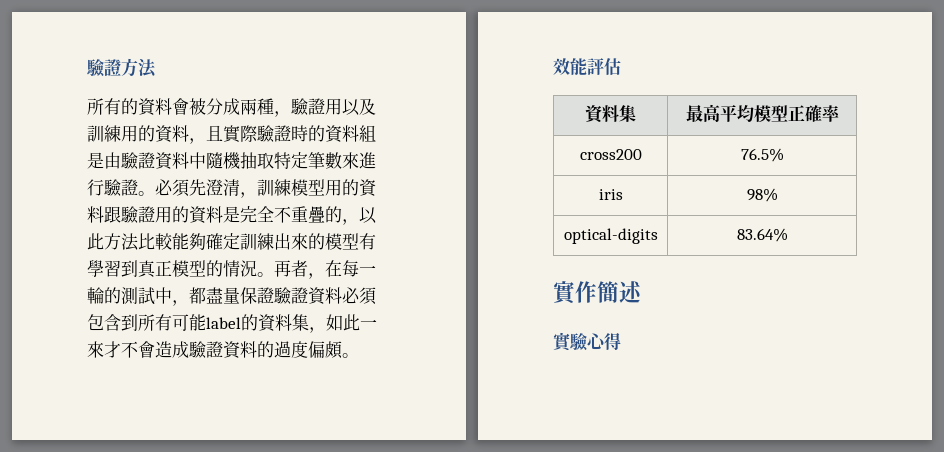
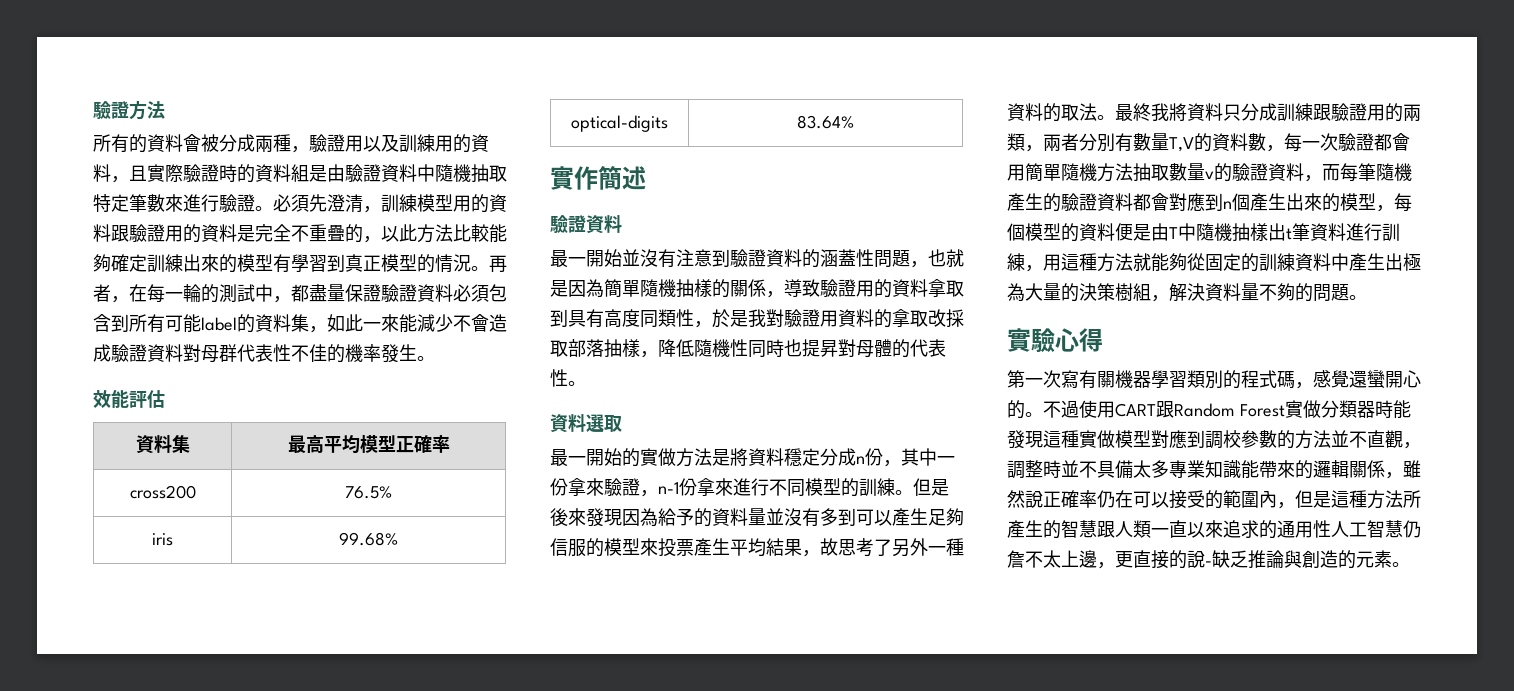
- 再者，在每一輪的測試中，都盡量保證驗證資料必須包含到所有可能label的資料集，如此一來才不會造成驗證資料的過度偏頗。
+ 再者，在每一輪的測試中，都盡量保證驗證資料必須包含到所有可能label的資料集，如此一來能減少不會造成驗證資料對母群代表性不佳的機率發生。
- iris | 98%
+ iris | 99.68%
  實作簡述
+ 驗證資料
+ 最一開始並沒有注意到驗證資料的涵蓋性問題，也就是因為簡單隨機抽樣的關係，導致驗證用的資料拿取到具有高度同類性，於是我對驗證用資料的拿取改採取部落抽樣，降低隨機性同時也提昇對母體的代表性。
+ 資料選取
+ 最一開始的實做方法是將資料穩定分成n份，其中一份拿來驗證，n-1份拿來進行不同模型的訓練。但是後來發現因為給予的資料量並沒有多到可以產生足夠信服的模型來投票產生平均結果，故思考了另外一種資料的取法。最終我將資料只分成訓練跟驗證用的兩類，兩者分別有數量T,V的資料數，每一次驗證都會用簡單隨機方法抽取數量v的驗證資料，而每筆隨機產生的驗證資料都會對應到n個產生出來的模型，每個模型的資料便是由T中隨機抽樣出t筆資料進行訓練，用這種方法就能夠從固定的訓練資料中產生出極為大量的決策樹組，解決資料量不夠的問題。
  實驗心得
+ 第一次寫有關機器學習類別的程式碼，感覺還蠻開心的。不過使用CART跟Random Forest實做分類器時能發現這種實做模型對應到調校參數的方法並不直觀，調整時並不具備太多專業知識能帶來的邏輯關係，雖然說正確率仍在可以接受的範圍內，但是這種方法所產生的智慧跟人類一直以來追求的通用性人工智慧仍詹不太上邊，更直接的說-缺乏推論與創造的元素。

